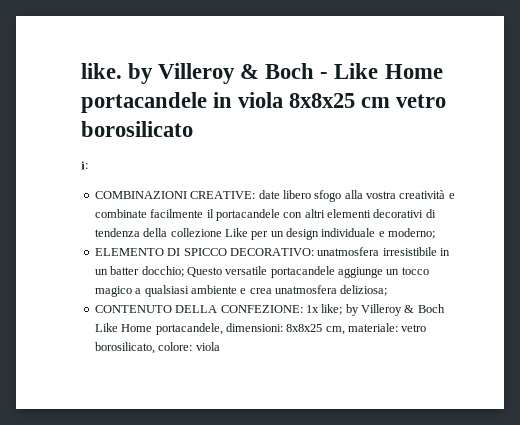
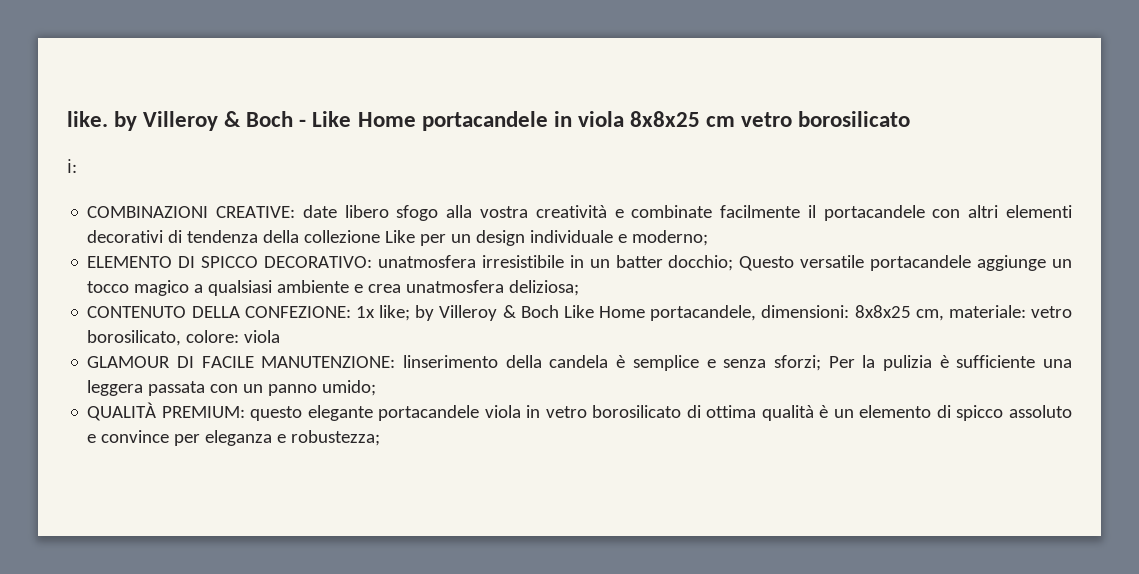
+ GLAMOUR DI FACILE MANUTENZIONE: linserimento della candela è semplice e senza sforzi; Per la pulizia è sufficiente una leggera passata con un panno umido;
+ QUALITÀ PREMIUM: questo elegante portacandele viola in vetro borosilicato di ottima qualità è un elemento di spicco assoluto e convince per eleganza e robustezza;

